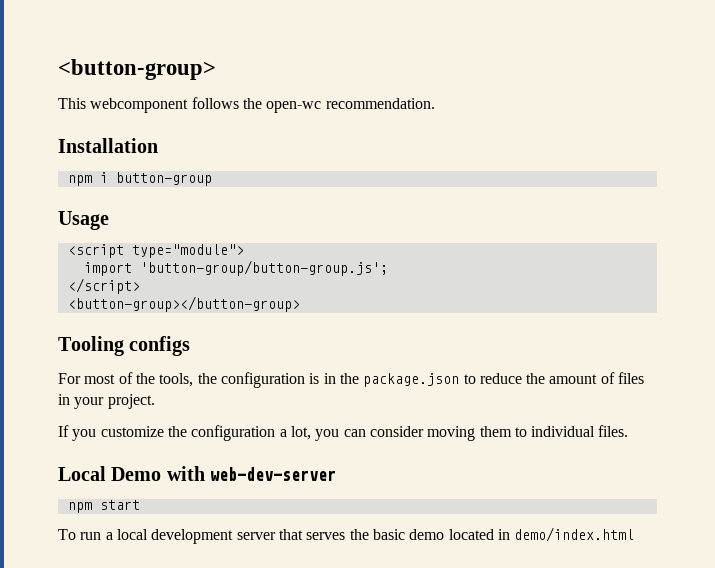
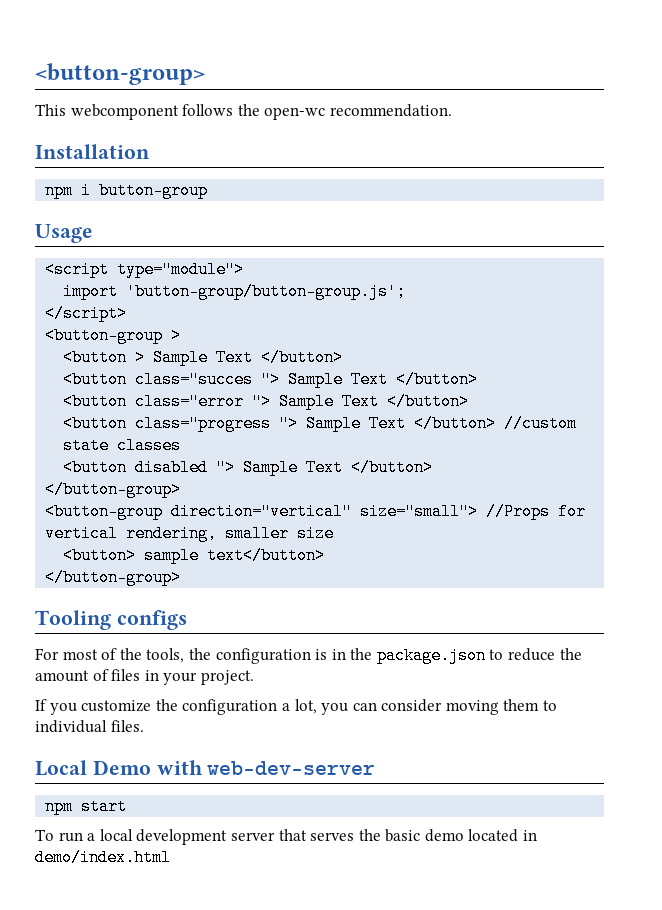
- <button-group></button-group>
+ <button-group >
+ <button > Sample Text </button>
+ <button class="succes "> Sample Text </button>
+ <button class="error "> Sample Text </button>
+ <button class="progress "> Sample Text </button> //custom state classes
+ <button disabled "> Sample Text </button>
+ </button-group>
+ <button-group direction="vertical" size="small"> //Props for vertical rendering, smaller size
+ <button> sample text</button>
+ </button-group>

